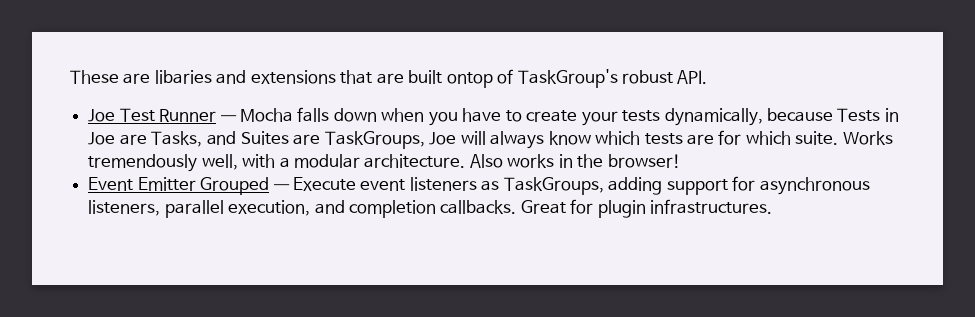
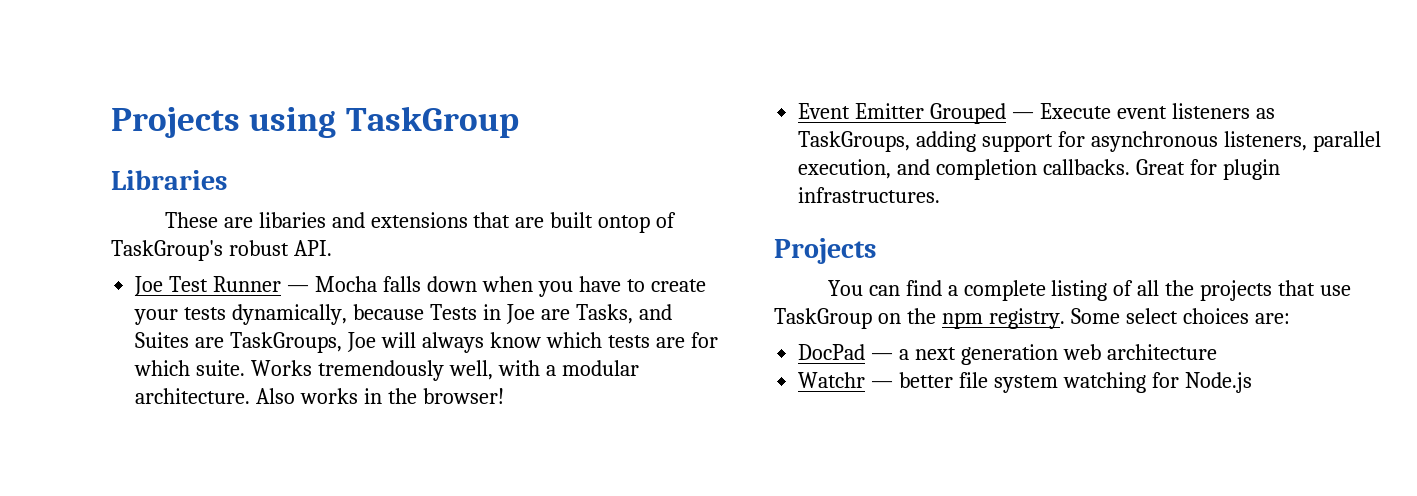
+ Projects using TaskGroup
+ Libraries
  Great for plugin infrastructures.
+ Projects
+ You can find a complete listing of all the projects that use TaskGroup on the npm registry. Some select choices are:
+ DocPad — a next generation web architecture
+ Watchr — better file system watching for Node.js

